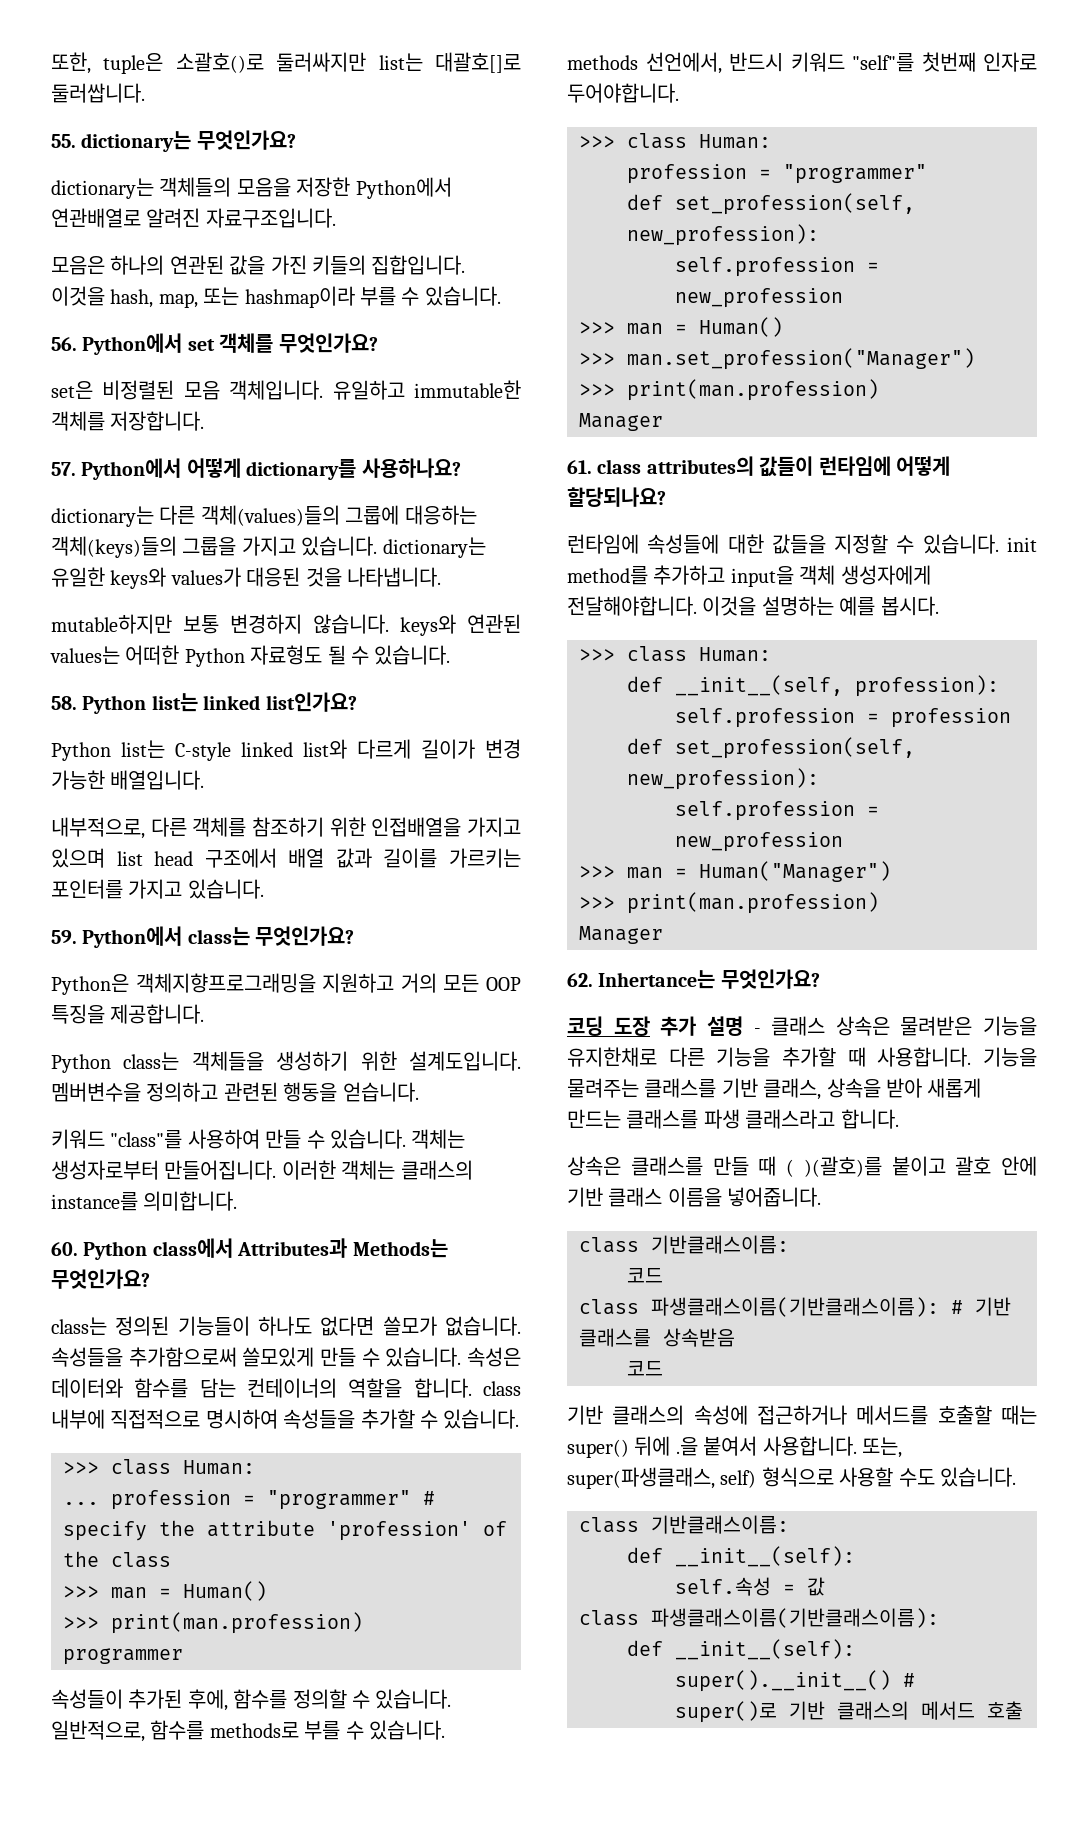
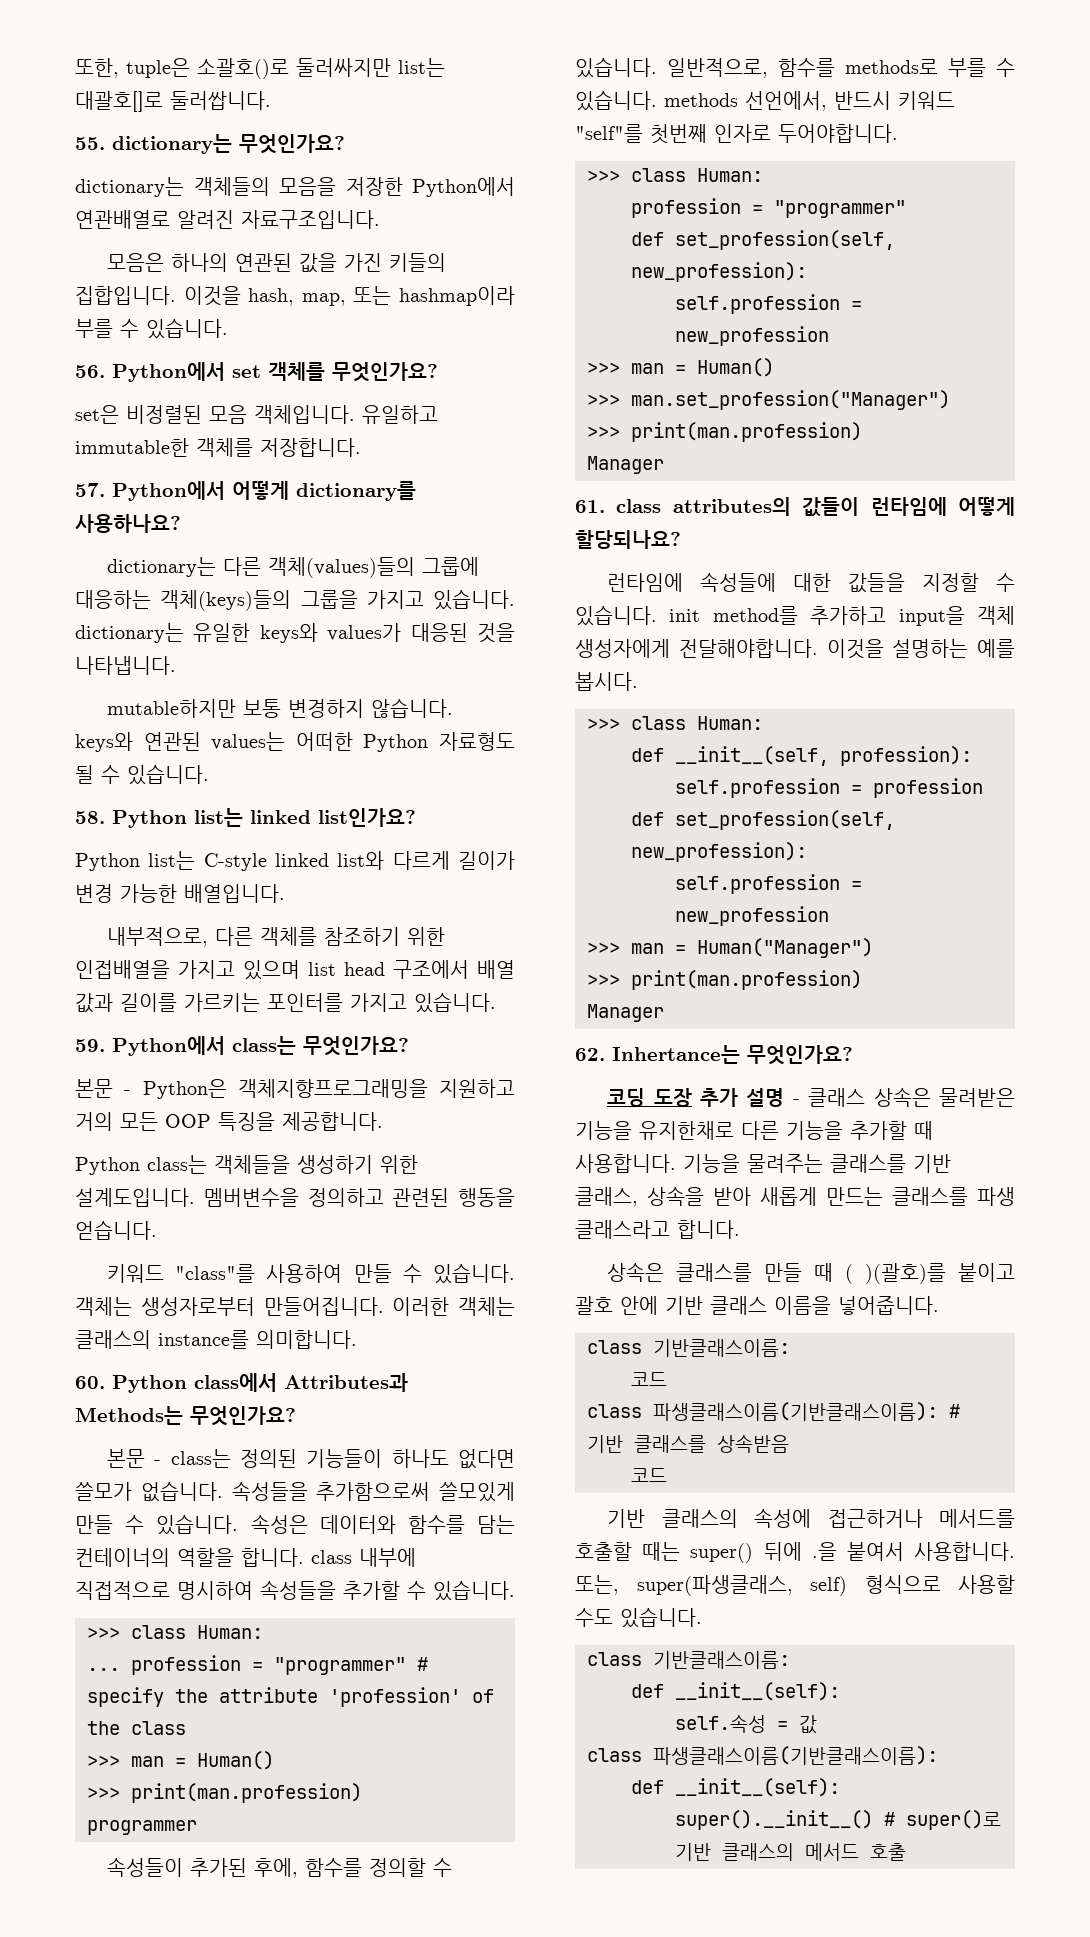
- Python은 객체지향프로그래밍을 지원하고 거의 모든 OOP 특징을 제공합니다.
+ 본문 - Python은 객체지향프로그래밍을 지원하고 거의 모든 OOP 특징을 제공합니다.
- class는 정의된 기능들이 하나도 없다면 쓸모가 없습니다.
+ 본문 - class는 정의된 기능들이 하나도 없다면 쓸모가 없습니다.

